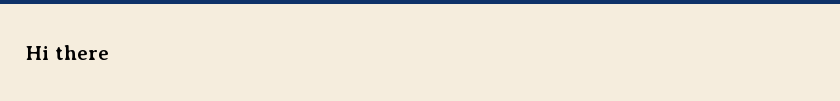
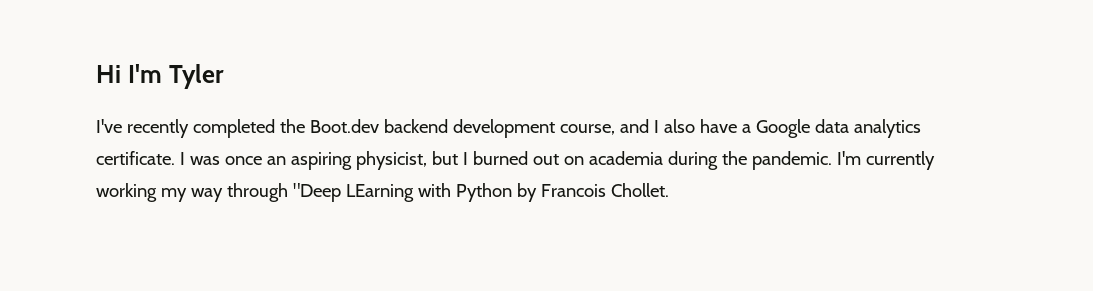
- Hi there
+ Hi I'm Tyler
+ I've recently completed the Boot.dev backend development course, and I also have a Google data analytics certificate. I was once an aspiring physicist, but I burned out on academia during the pandemic. I'm currently working my way through "Deep LEarning with Python by Francois Chollet.

